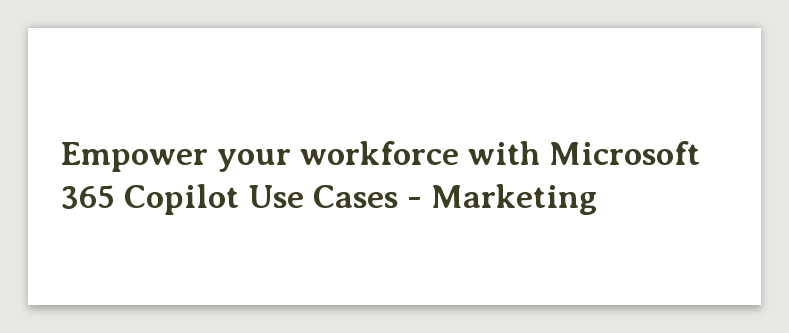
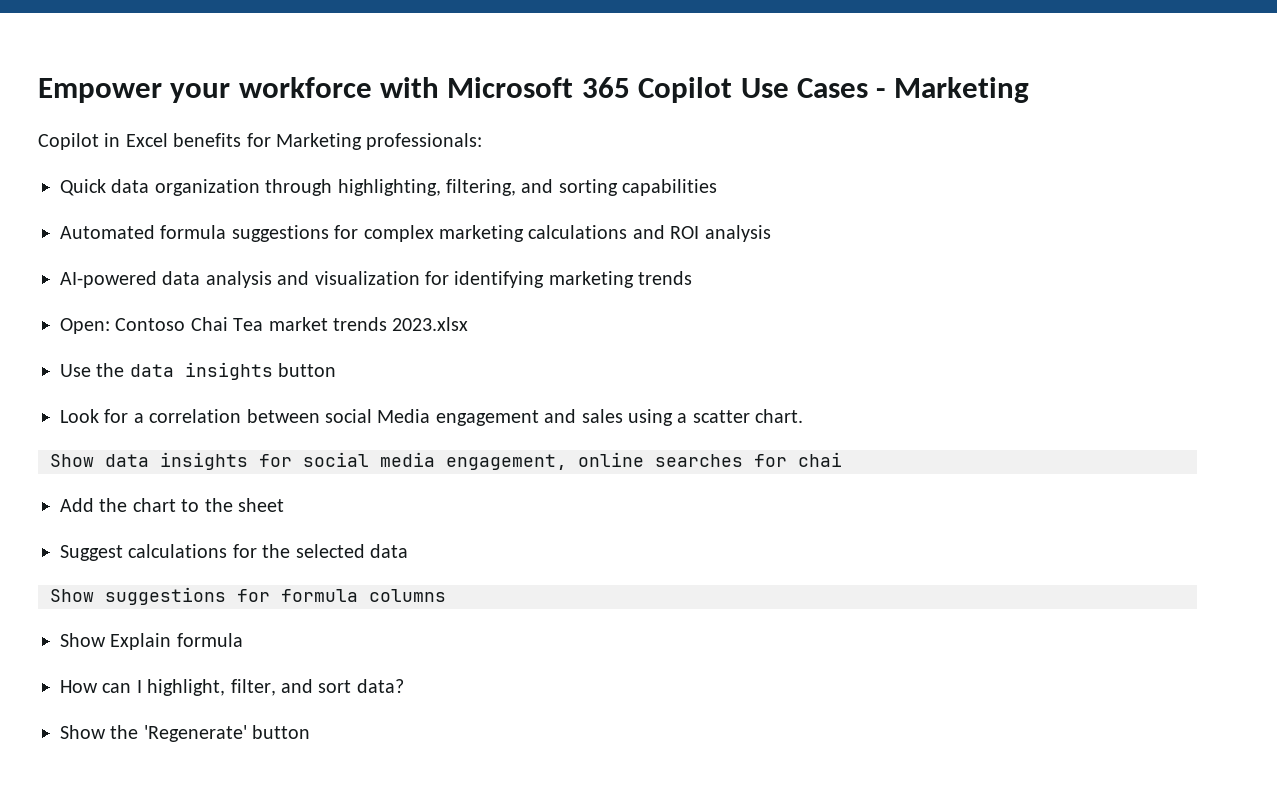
+ Copilot in Excel benefits for Marketing professionals:
+ Quick data organization through highlighting, filtering, and sorting capabilities
+ Automated formula suggestions for complex marketing calculations and ROI analysis
+ AI-powered data analysis and visualization for identifying marketing trends
+ Open: Contoso Chai Tea market trends 2023.xlsx
+ Use the data insights button
+ Look for a correlation between social Media engagement and sales using a scatter chart.
+ Show data insights for social media engagement, online searches for chai
+ Add the chart to the sheet
+ Suggest calculations for the selected data
+ Show suggestions for formula columns
+ Show Explain formula
+ How can I highlight, filter, and sort data?
+ Show the 'Regenerate' button

